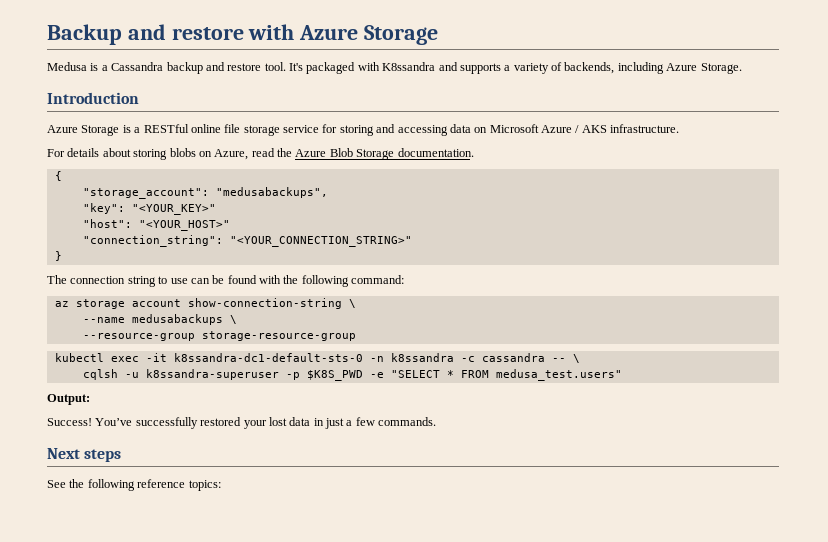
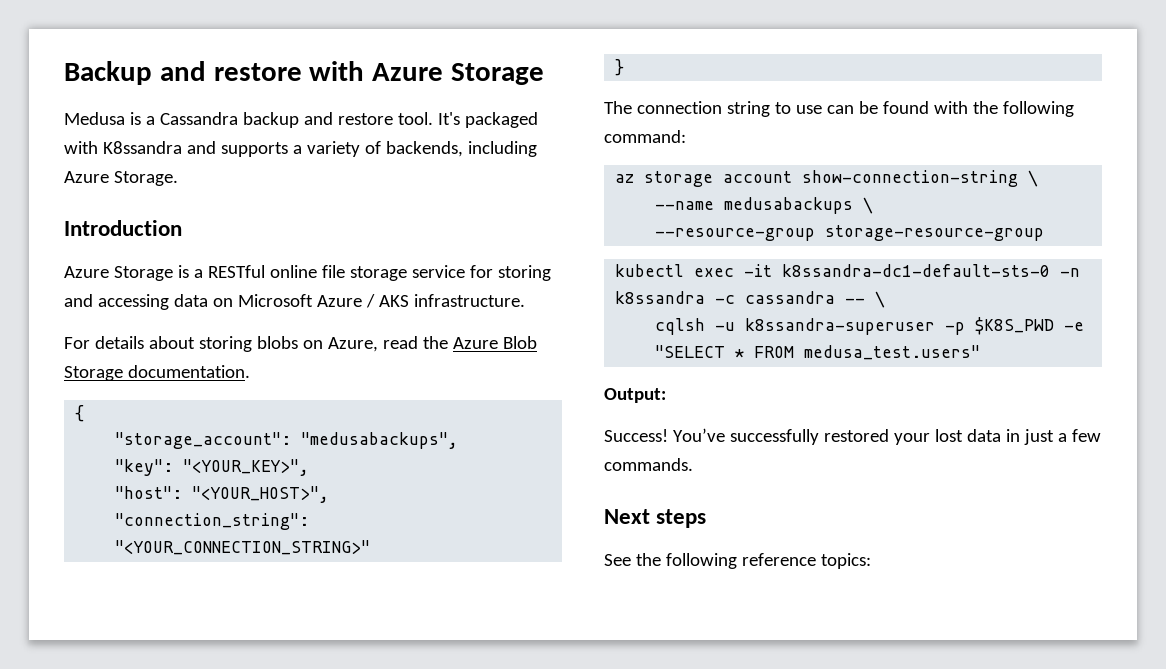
- "key": "<YOUR_KEY>"
+ "key": "<YOUR_KEY>",
- "host": "<YOUR_HOST>"
+ "host": "<YOUR_HOST>",

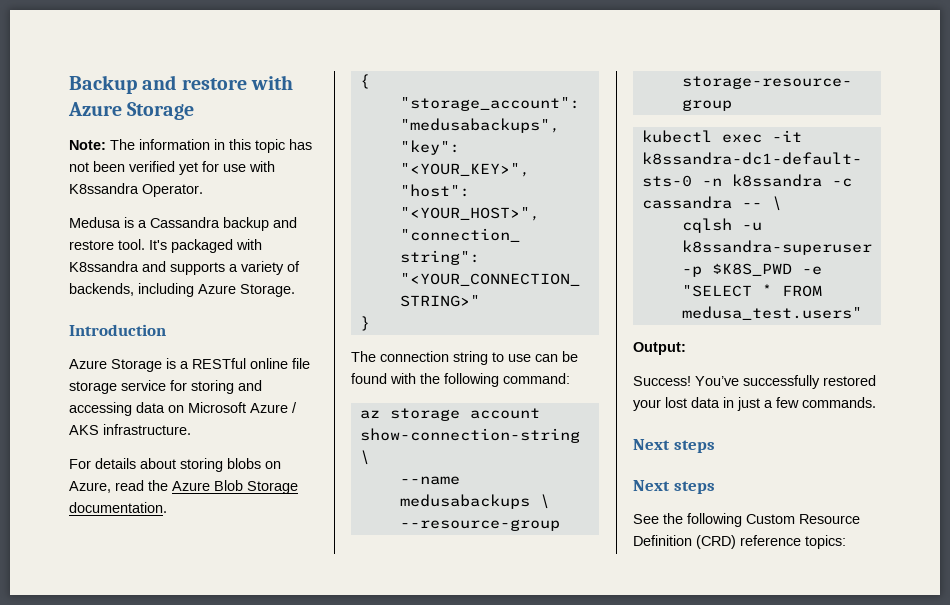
+ Note: The information in this topic has not been verified yet for use with K8ssandra Operator.
  You’ve successfully restored your lost data in just a few commands.
+ Next steps
- See the following reference topics:
+ See the following Custom Resource Definition (CRD) reference topics:

